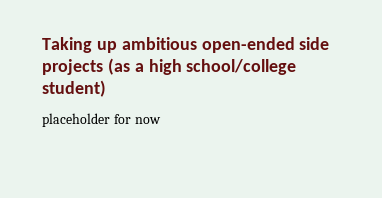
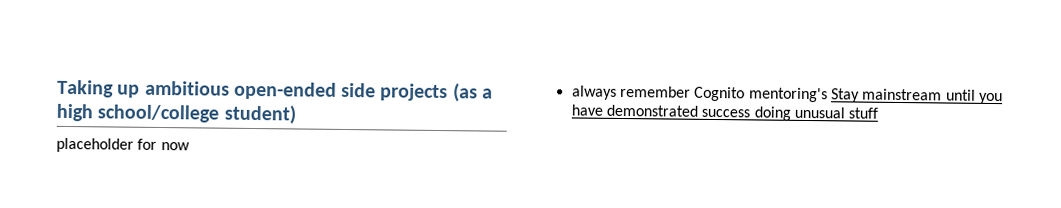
+ always remember Cognito mentoring's Stay mainstream until you have demonstrated success doing unusual stuff

